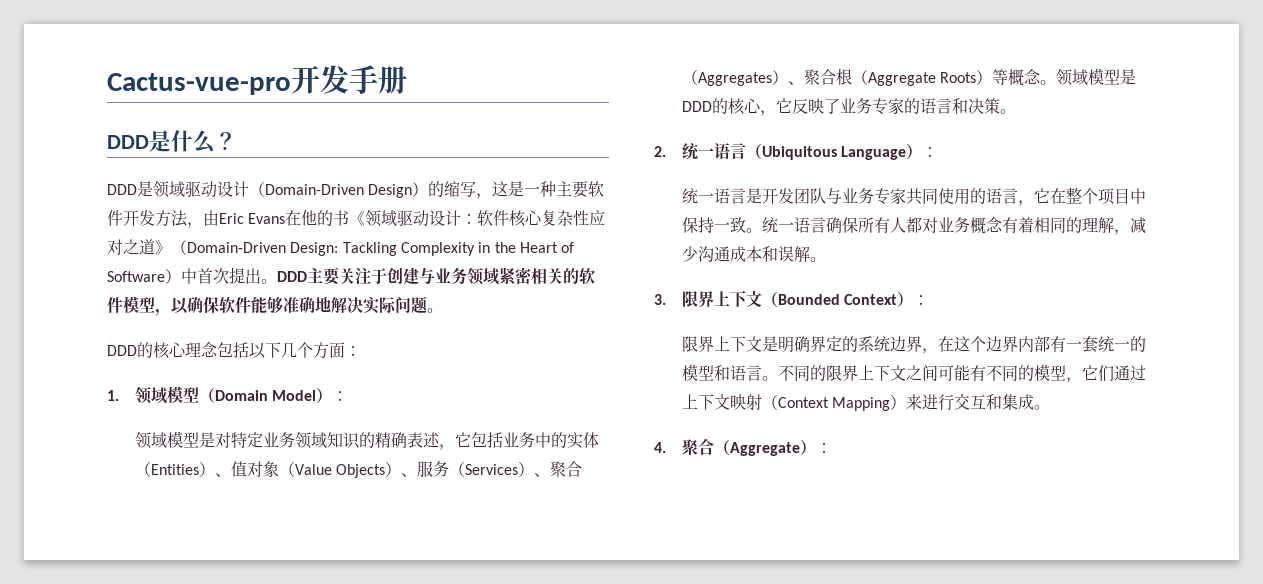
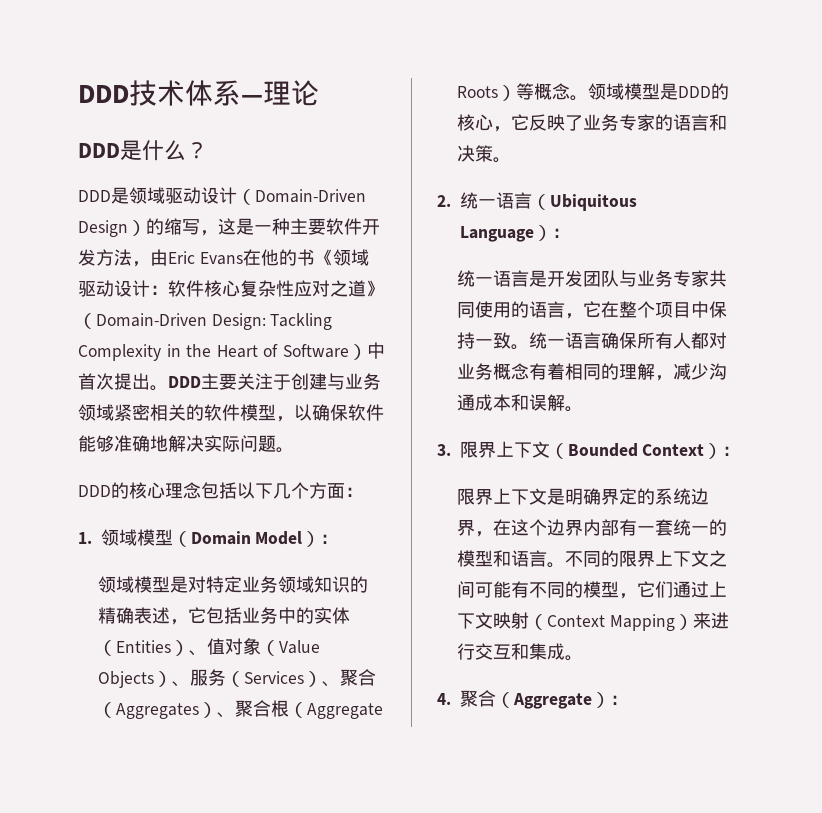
- Cactus-vue-pro开发手册
+ DDD技术体系—理论

